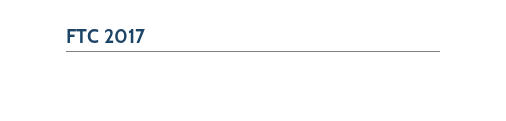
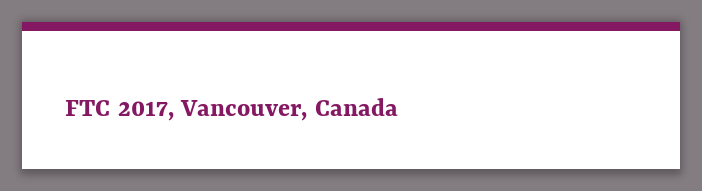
- FTC 2017
+ FTC 2017, Vancouver, Canada

